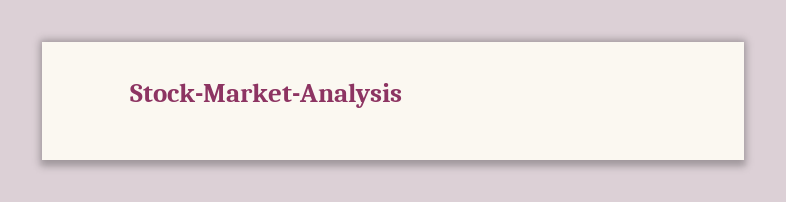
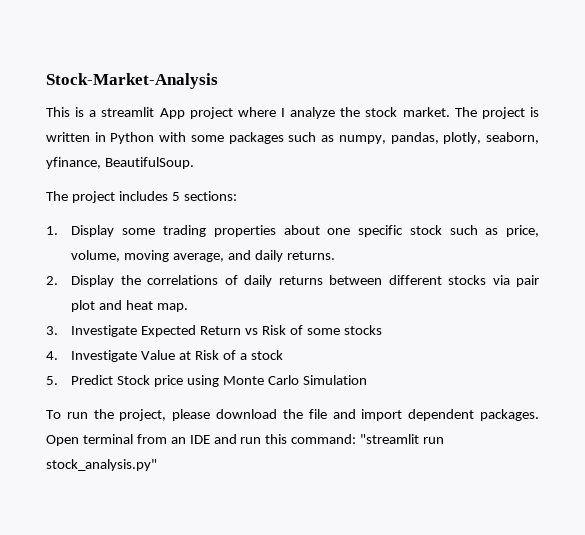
+ This is a streamlit App project where I analyze the stock market. The project is written in Python with some packages such as numpy, pandas, plotly, seaborn, yfinance, BeautifulSoup.
+ The project includes 5 sections:
+ 1. Display some trading properties about one specific stock such as price, volume, moving average, and daily returns.
+ 2. Display the correlations of daily returns between different stocks via pair plot and heat map.
+ 3. Investigate Expected Return vs Risk of some stocks
+ 4. Investigate Value at Risk of a stock
+ 5. Predict Stock price using Monte Carlo Simulation
+ To run the project, please download the file and import dependent packages. Open terminal from an IDE and run this command: "streamlit run stock_analysis.py"

